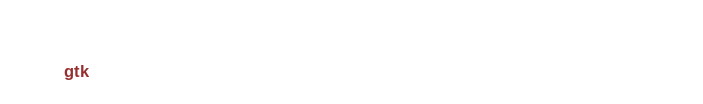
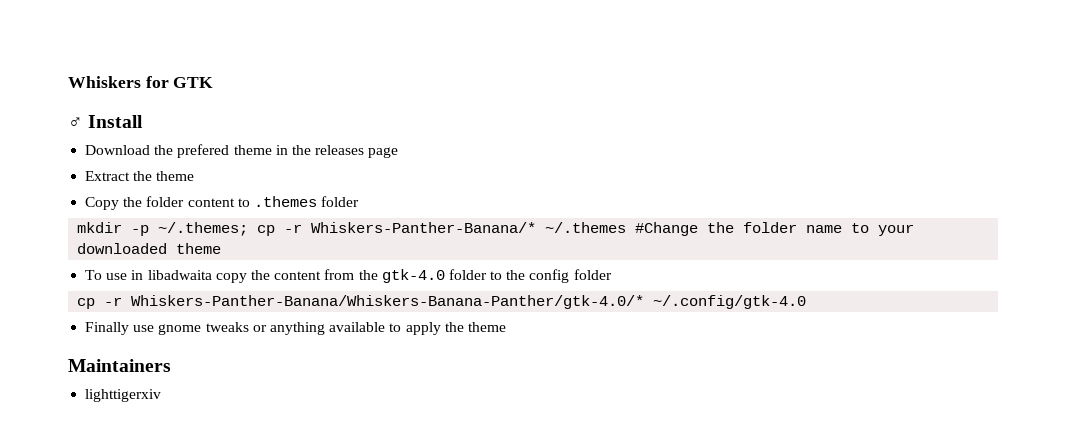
- gtk
+ Whiskers for GTK
+ ♂ Install
+ Download the prefered theme in the releases page
+ Extract the theme
+ Copy the folder content to .themes folder
+ mkdir -p ~/.themes; cp -r Whiskers-Panther-Banana/* ~/.themes #Change the folder name to your downloaded theme
+ To use in libadwaita copy the content from the gtk-4.0 folder to the config folder
+ cp -r Whiskers-Panther-Banana/Whiskers-Banana-Panther/gtk-4.0/* ~/.config/gtk-4.0
+ Finally use gnome tweaks or anything available to apply the theme
+ Maintainers
+ lighttigerxiv

